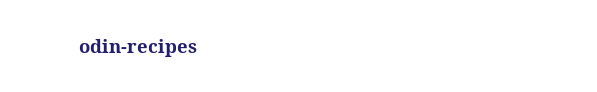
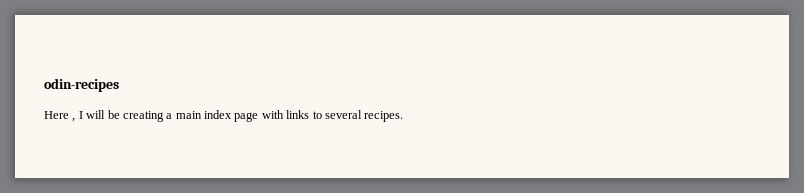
+ Here , I will be creating a main index page with links to several recipes.

